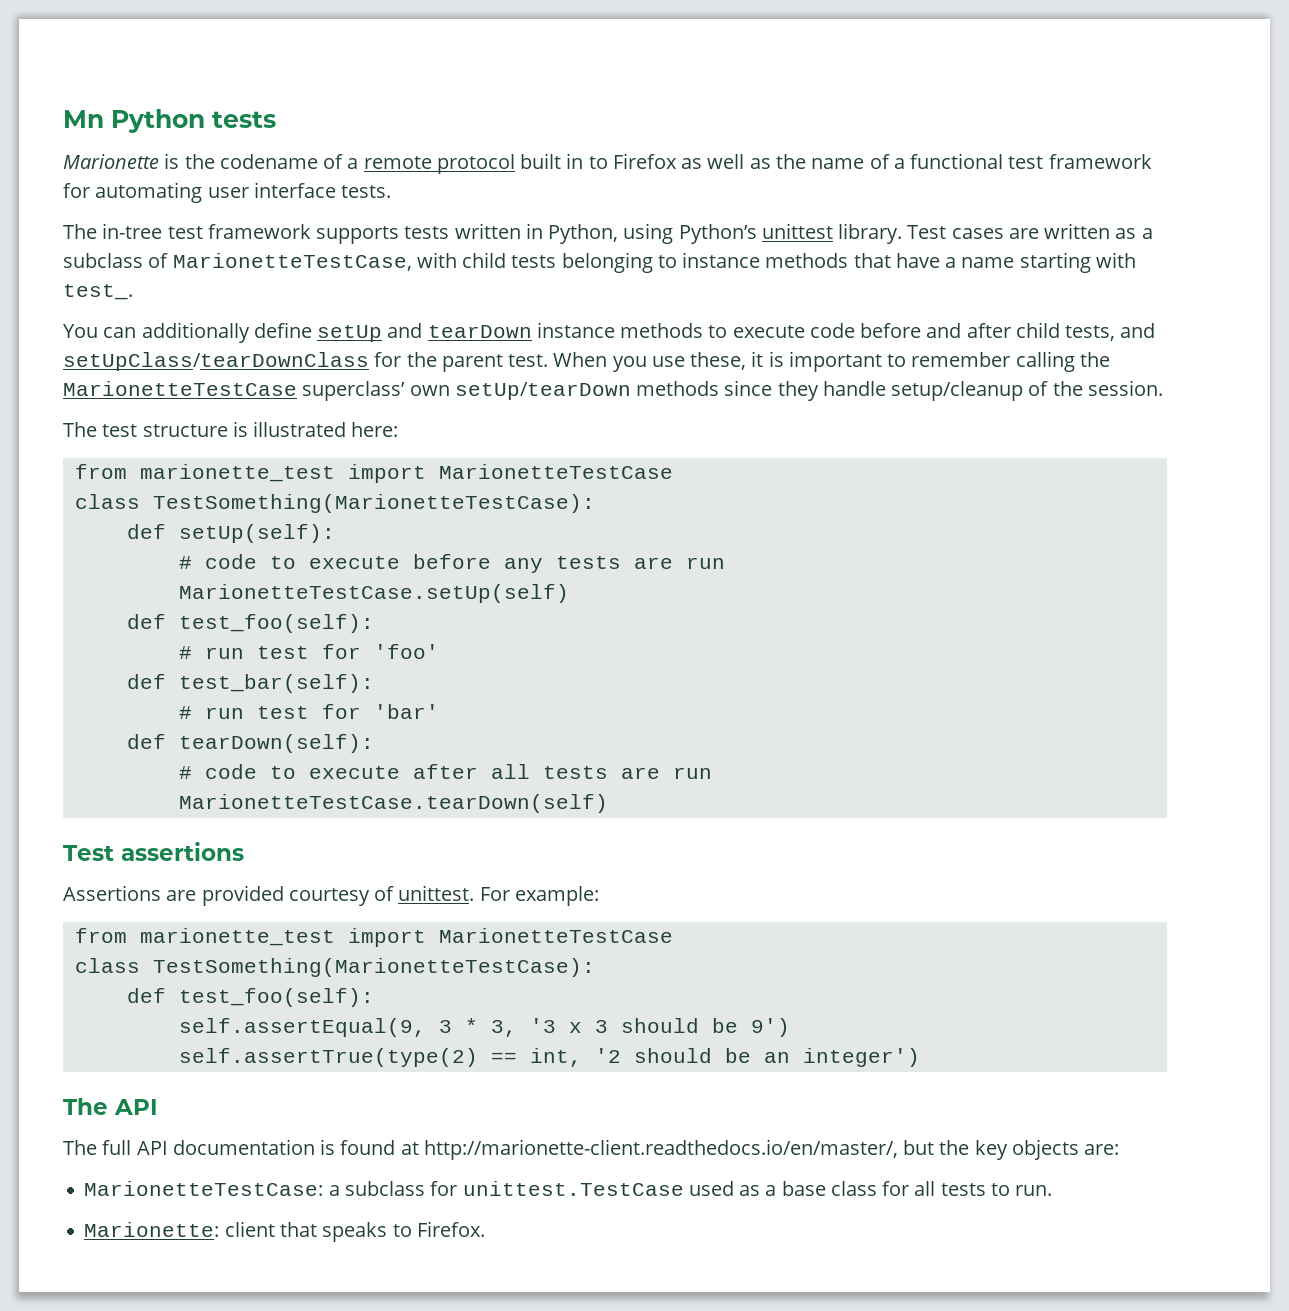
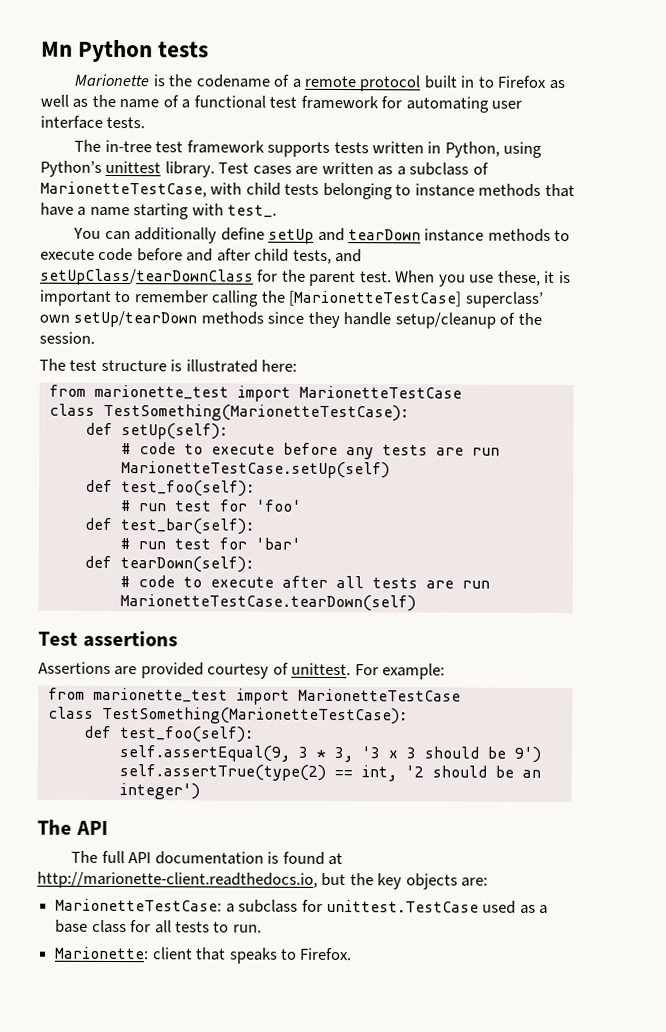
- When you use these, it is important to remember calling the MarionetteTestCase superclass’ own setUp/tearDown methods since they handle setup/cleanup of the session.
+ When you use these, it is important to remember calling the [MarionetteTestCase] superclass’ own setUp/tearDown methods since they handle setup/cleanup of the session.
- The full API documentation is found at http://marionette-client.readthedocs.io/en/master/, but the key objects are:
+ The full API documentation is found at http://marionette-client.readthedocs.io, but the key objects are:

